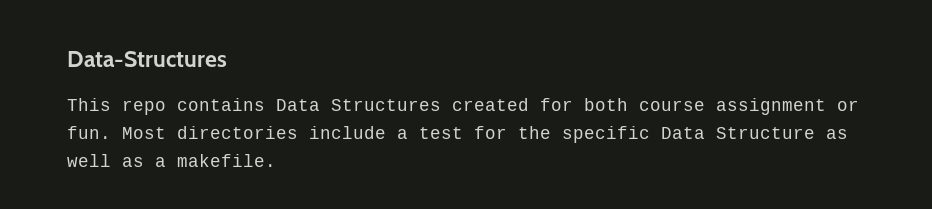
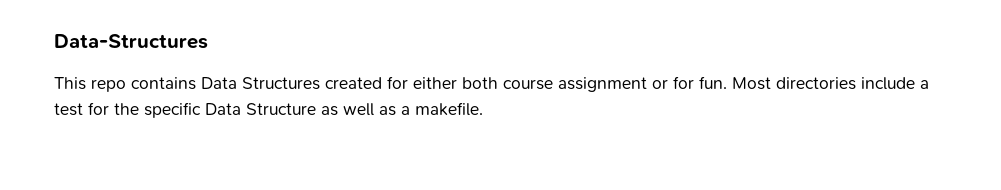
- This repo contains Data Structures created for both course assignment or fun.
+ This repo contains Data Structures created for either both course assignment or for fun.

